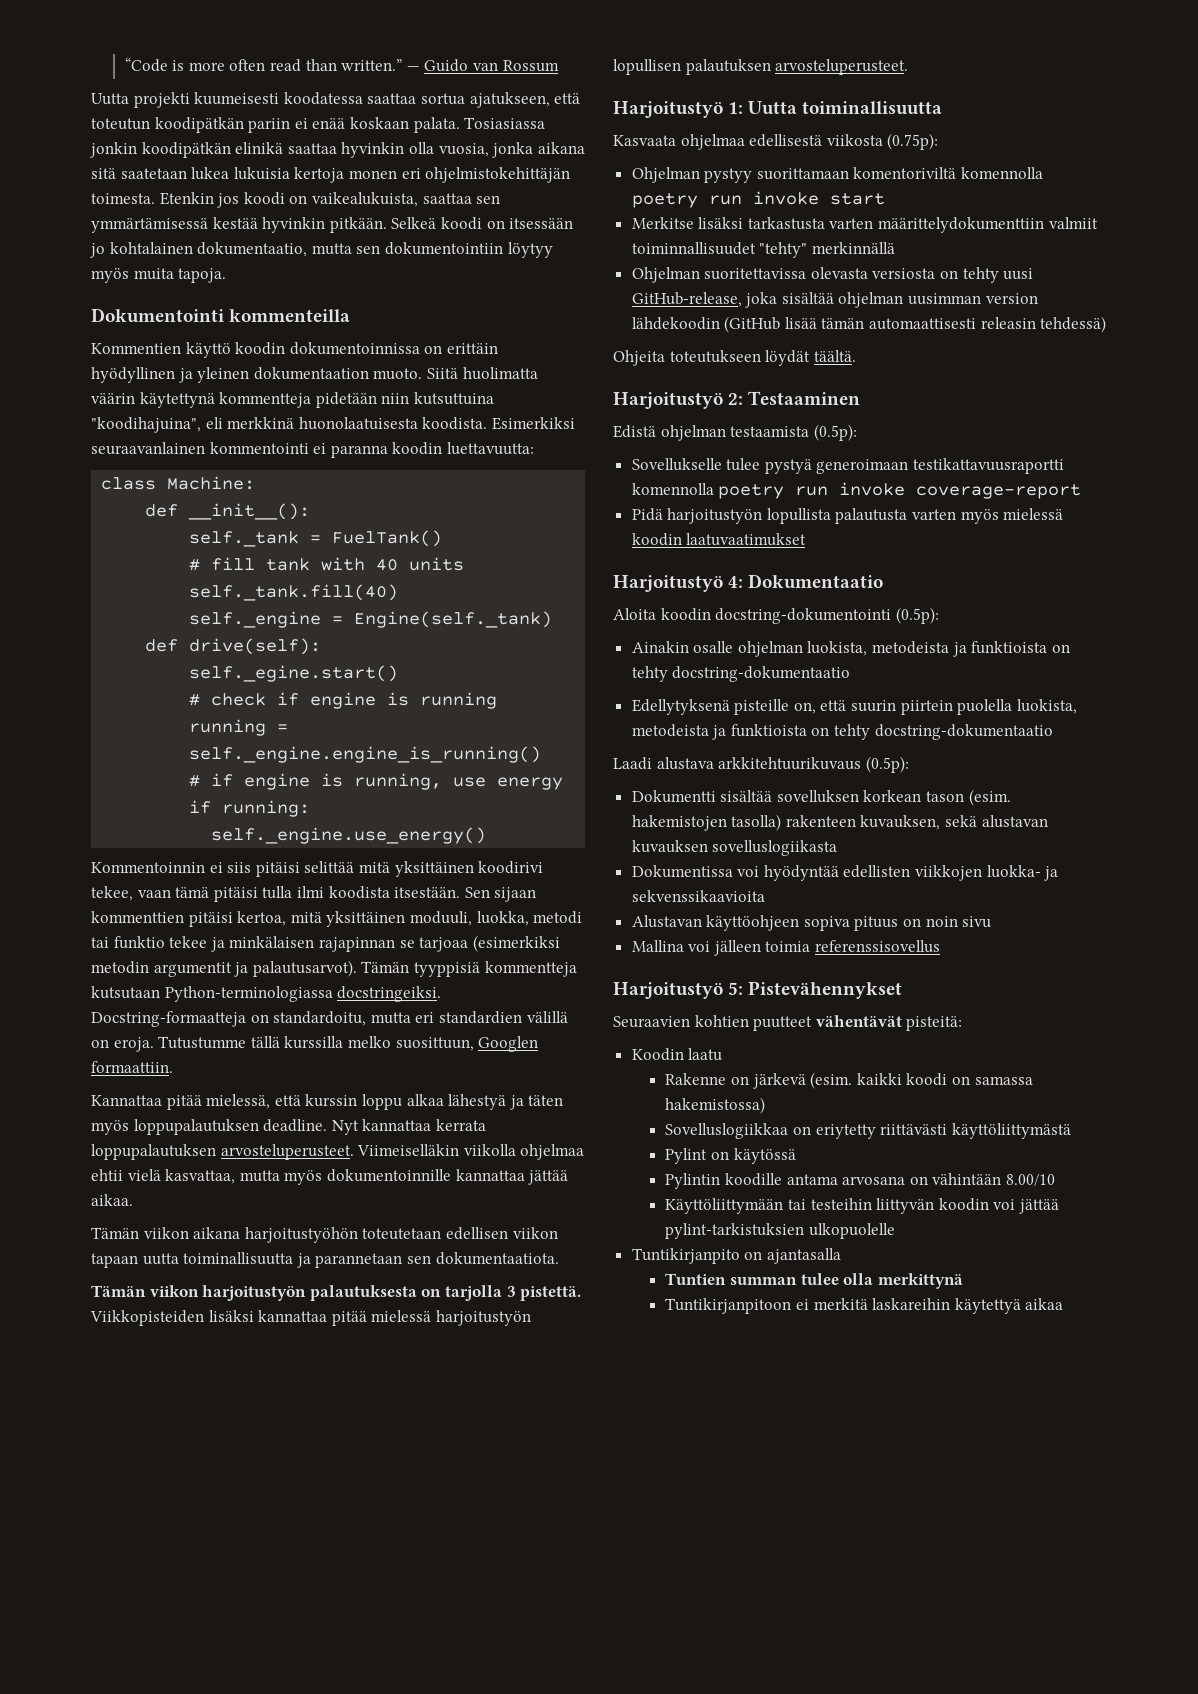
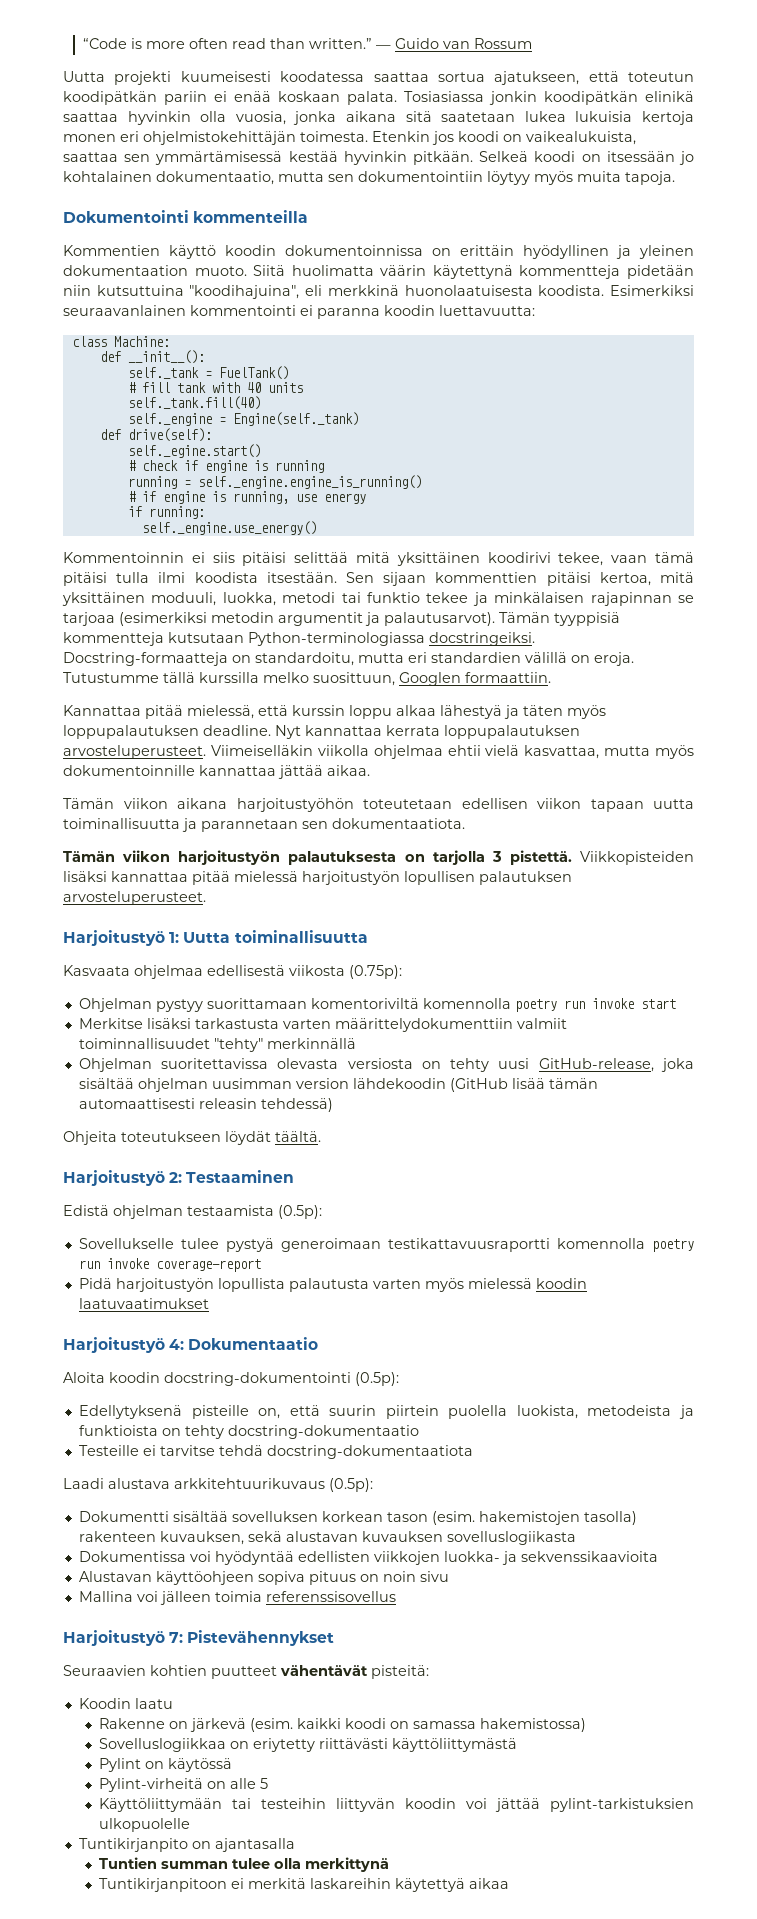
- Ainakin osalle ohjelman luokista, metodeista ja funktioista on tehty docstring-dokumentaatio
+ Testeille ei tarvitse tehdä docstring-dokumentaatiota
- Harjoitustyö 5: Pistevähennykset
+ Harjoitustyö 7: Pistevähennykset
- Pylintin koodille antama arvosana on vähintään 8.00/10
+ Pylint-virheitä on alle 5

